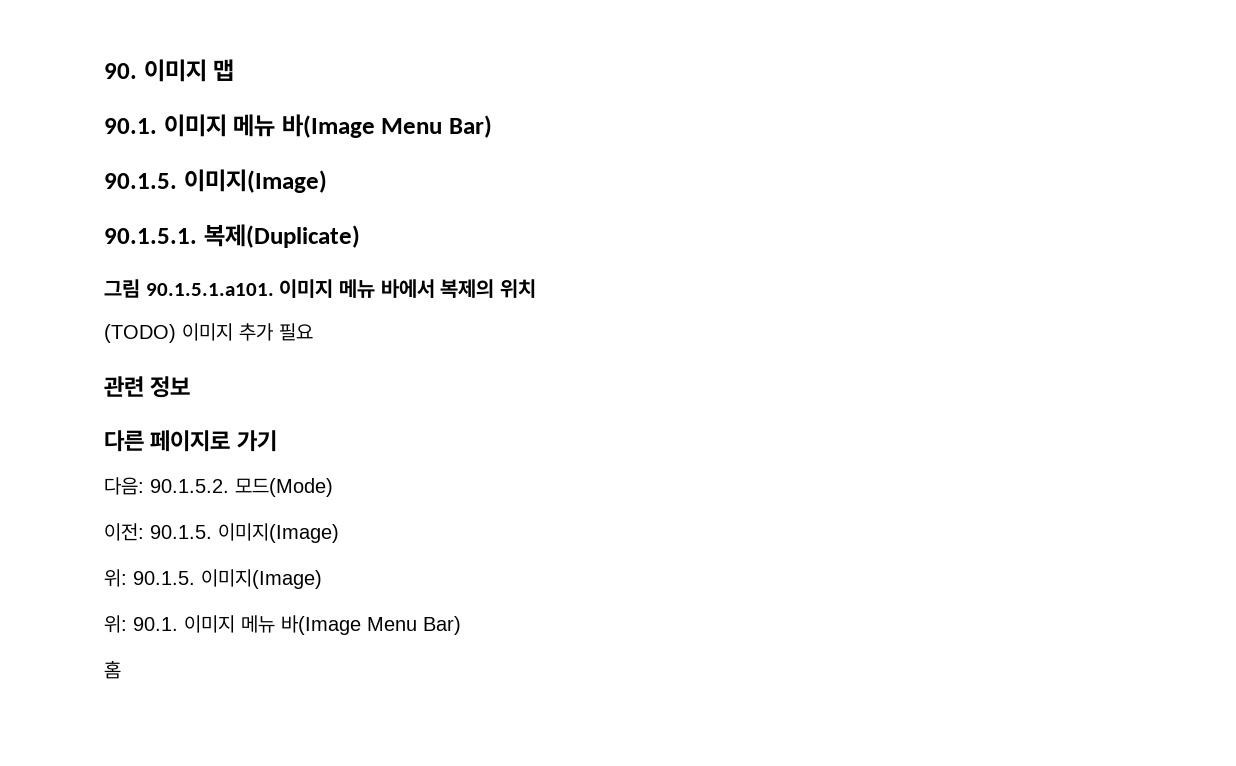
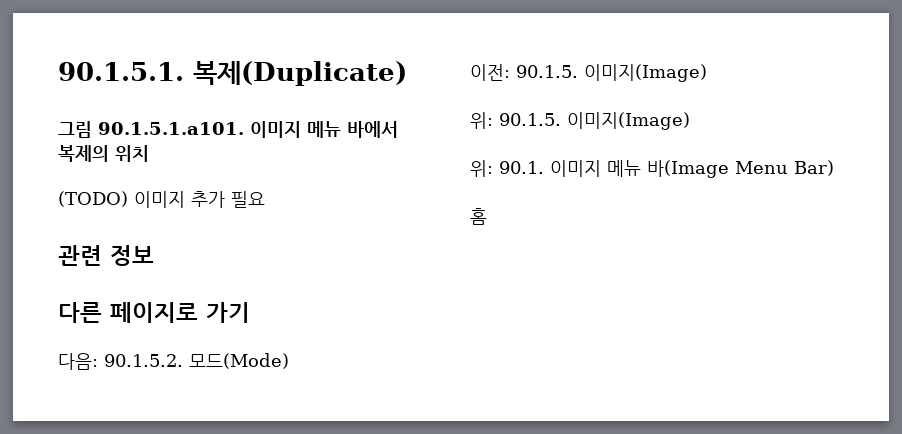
- 90. 이미지 맵
- 90.1. 이미지 메뉴 바(Image Menu Bar)
- 90.1.5. 이미지(Image)

